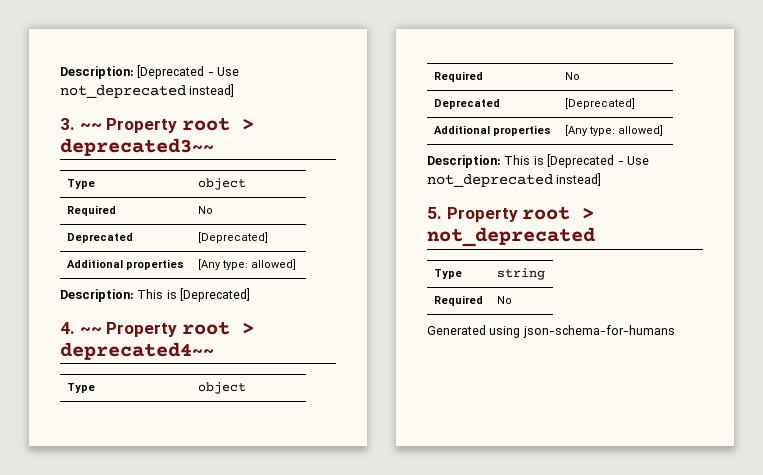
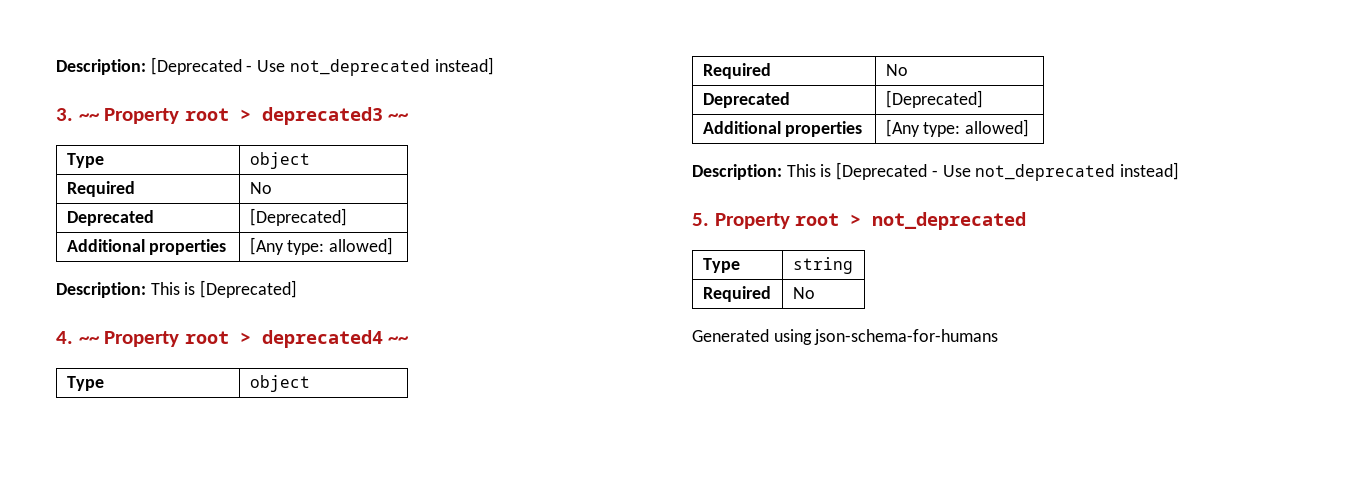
- 3. ~~ Property root > deprecated3~~
+ 3. ~~ Property root > deprecated3 ~~
- 4. ~~ Property root > deprecated4~~
+ 4. ~~ Property root > deprecated4 ~~

